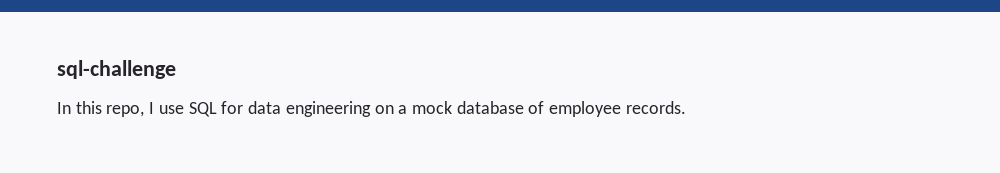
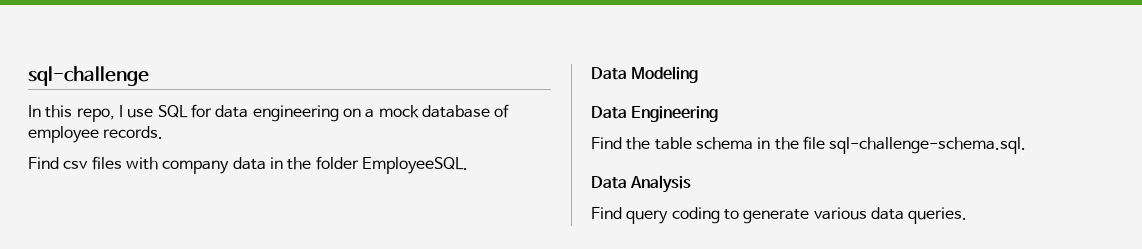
+ Find csv files with company data in the folder EmployeeSQL.
+ Data Modeling
+ Data Engineering
+ Find the table schema in the file sql-challenge-schema.sql.
+ Data Analysis
+ Find query coding to generate various data queries.

